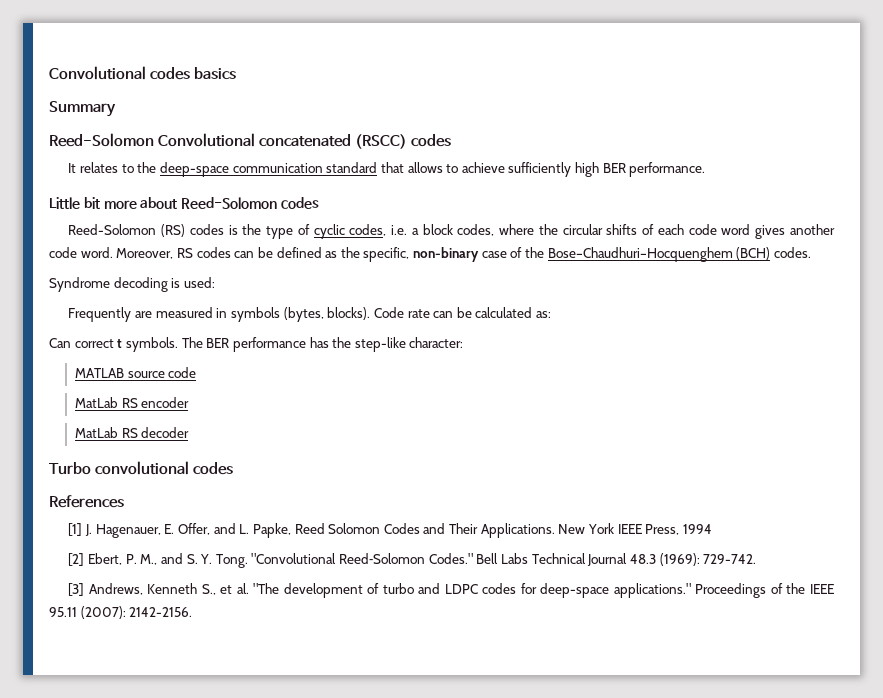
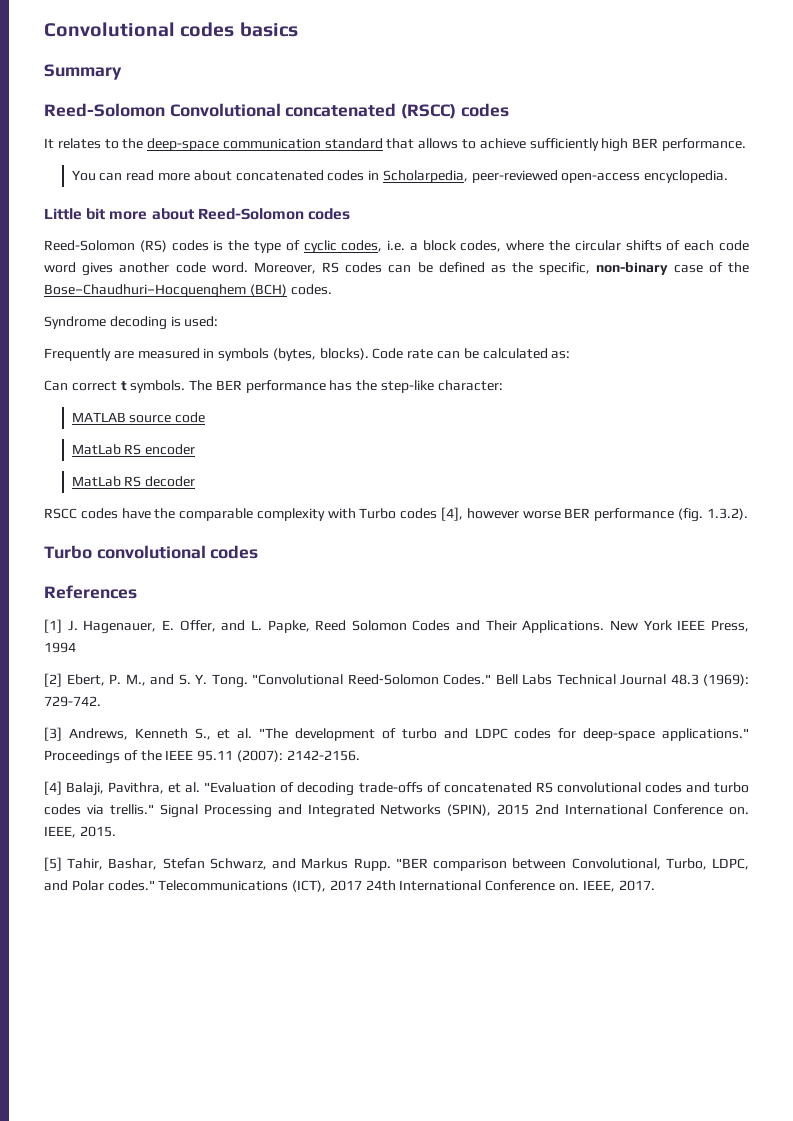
+ You can read more about concatenated codes in Scholarpedia, peer-reviewed open-access encyclopedia.
+ RSCC codes have the comparable complexity with Turbo codes [4], however worse BER performance (fig. 1.3.2).
+ [4] Balaji, Pavithra, et al. "Evaluation of decoding trade-offs of concatenated RS convolutional codes and turbo codes via trellis." Signal Processing and Integrated Networks (SPIN), 2015 2nd International Conference on. IEEE, 2015.
+ [5] Tahir, Bashar, Stefan Schwarz, and Markus Rupp. "BER comparison between Convolutional, Turbo, LDPC, and Polar codes." Telecommunications (ICT), 2017 24th International Conference on. IEEE, 2017.

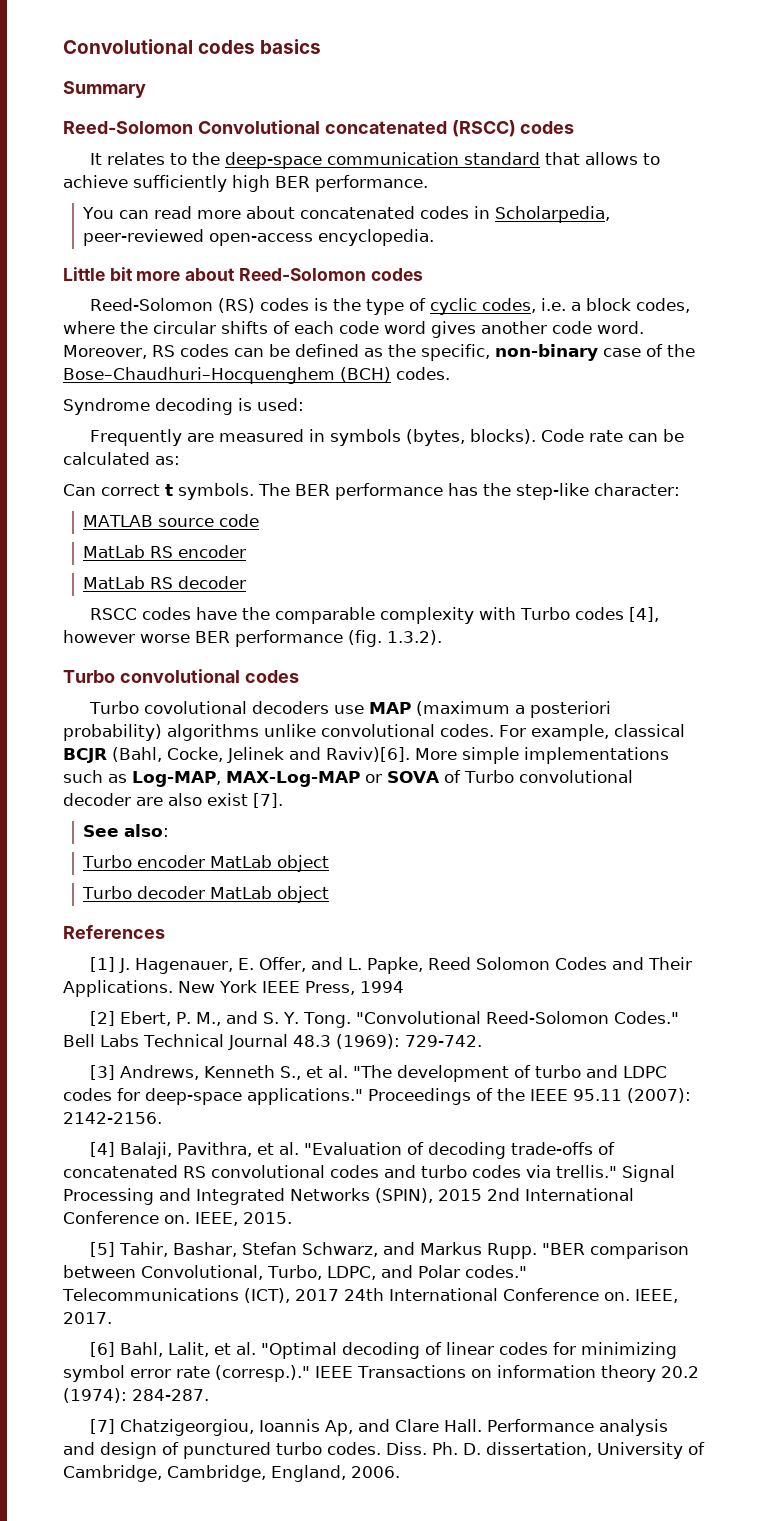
+ Turbo covolutional decoders use MAP (maximum a posteriori probability) algorithms unlike convolutional codes. For example, classical BCJR (Bahl, Cocke, Jelinek and Raviv)[6]. More simple implementations such as Log-MAP, MAX-Log-MAP or SOVA of Turbo convolutional decoder are also exist [7].
+ See also:
+ Turbo encoder MatLab object
+ Turbo decoder MatLab object
+ [6] Bahl, Lalit, et al. "Optimal decoding of linear codes for minimizing symbol error rate (corresp.)." IEEE Transactions on information theory 20.2 (1974): 284-287.
+ [7] Chatzigeorgiou, Ioannis Ap, and Clare Hall. Performance analysis and design of punctured turbo codes. Diss. Ph. D. dissertation, University of Cambridge, Cambridge, England, 2006.

